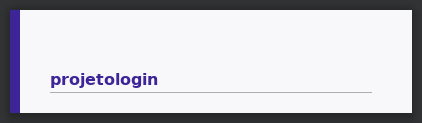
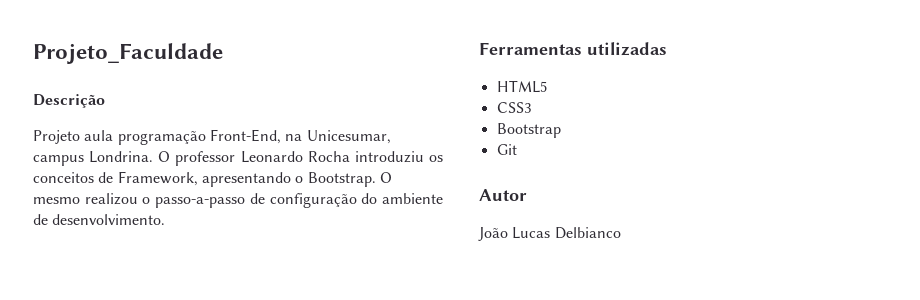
- projetologin
+ Projeto_Faculdade
+ Descrição
+ Projeto aula programação Front-End, na Unicesumar, campus Londrina. O professor Leonardo Rocha introduziu os conceitos de Framework, apresentando o Bootstrap. O mesmo realizou o passo-a-passo de configuração do ambiente de desenvolvimento.
+ Ferramentas utilizadas
+ HTML5
+ CSS3
+ Bootstrap
+ Git
+ Autor
+ João Lucas Delbianco

